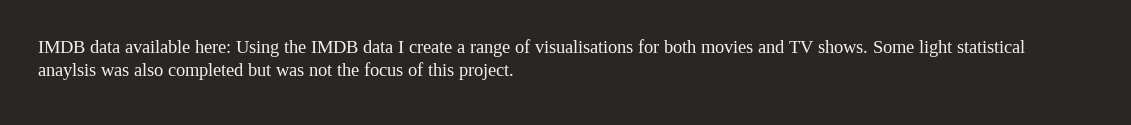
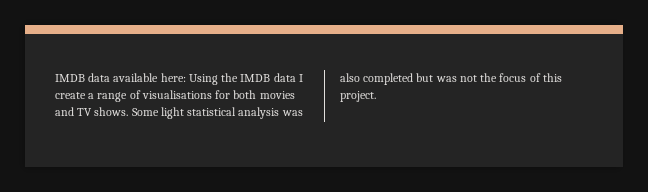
- Some light statistical anaylsis was also completed but was not the focus of this project.
+ Some light statistical analysis was also completed but was not the focus of this project.

